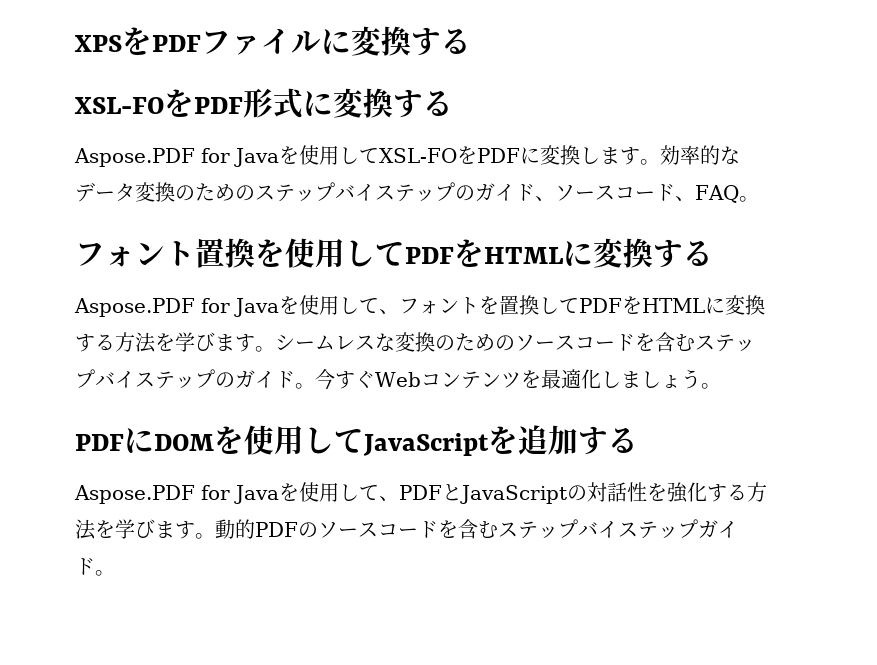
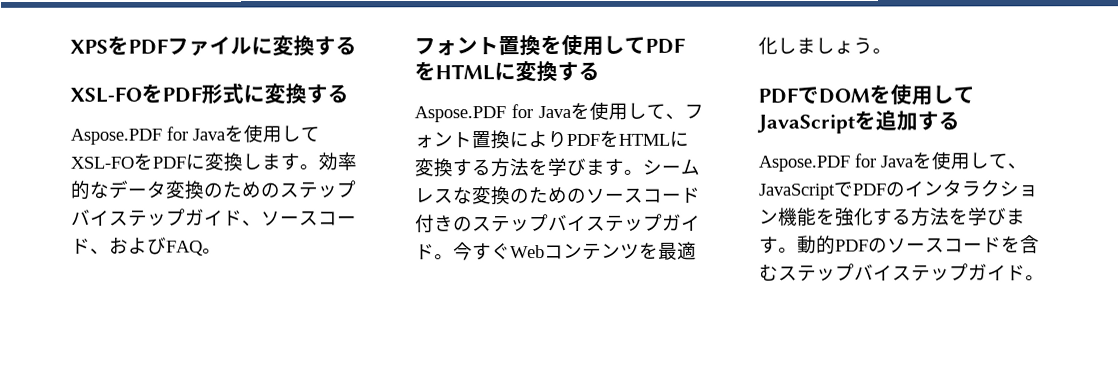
- 効率的なデータ変換のためのステップバイステップのガイド、ソースコード、FAQ。
+ 効率的なデータ変換のためのステップバイステップガイド、ソースコード、およびFAQ。
- Aspose.PDF for Javaを使用して、フォントを置換してPDFをHTMLに変換する方法を学びます。
+ Aspose.PDF for Javaを使用して、フォント置換によりPDFをHTMLに変換する方法を学びます。
- シームレスな変換のためのソースコードを含むステップバイステップのガイド。
+ シームレスな変換のためのソースコード付きのステップバイステップガイド。
- PDFにDOMを使用してJavaScriptを追加する
+ PDFでDOMを使用してJavaScriptを追加する
- Aspose.PDF for Javaを使用して、PDFとJavaScriptの対話性を強化する方法を学びます。
+ Aspose.PDF for Javaを使用して、JavaScriptでPDFのインタラクション機能を強化する方法を学びます。

